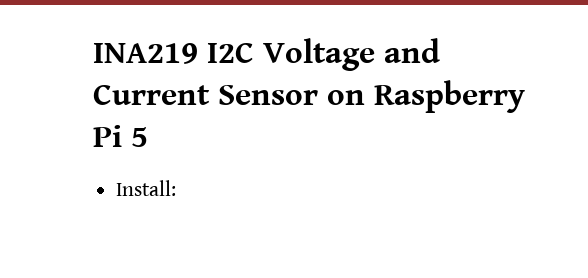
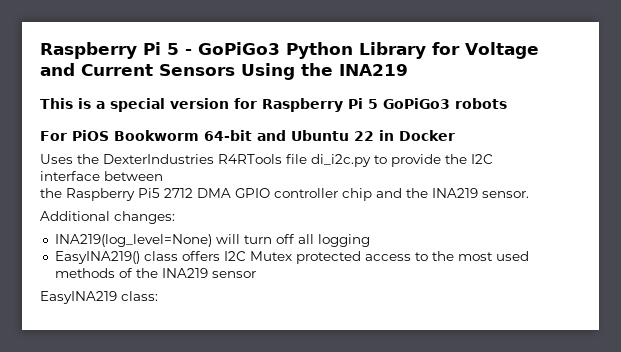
- INA219 I2C Voltage and Current Sensor on Raspberry Pi 5
- Install:
+ Raspberry Pi 5 - GoPiGo3 Python Library for Voltage and Current Sensors Using the INA219
+ This is a special version for Raspberry Pi 5 GoPiGo3 robots
+ For PiOS Bookworm 64-bit and Ubuntu 22 in Docker
+ Uses the DexterIndustries R4RTools file di_i2c.py to provide the I2C interface between
+ the Raspberry Pi5 2712 DMA GPIO controller chip and the INA219 sensor.
+ Additional changes:
+ INA219(log_level=None) will turn off all logging
+ EasyINA219() class offers I2C Mutex protected access to the most used methods of the INA219 sensor
+ EasyINA219 class:

